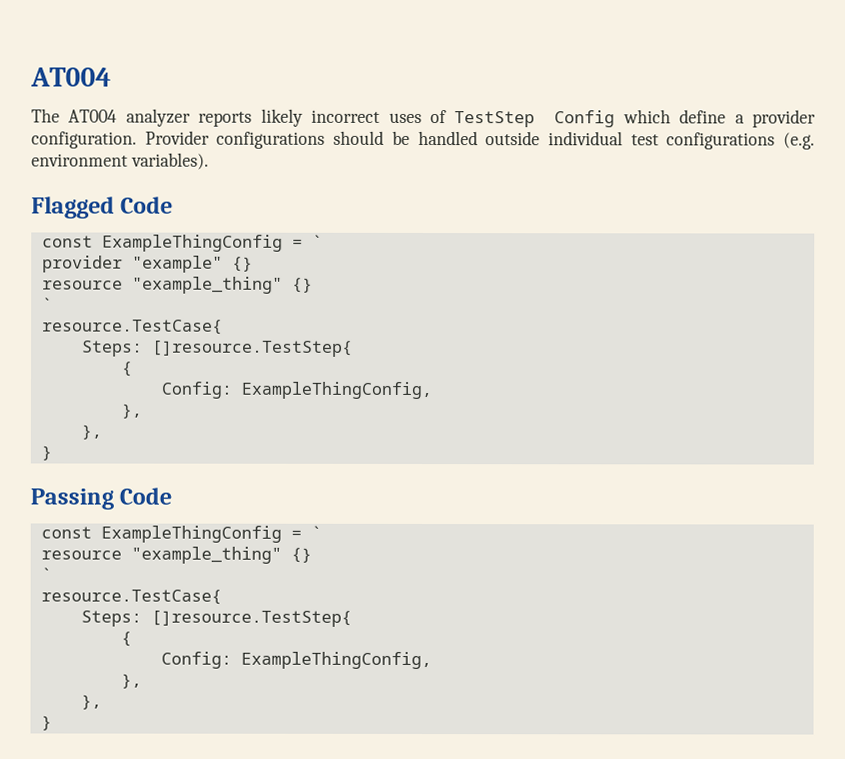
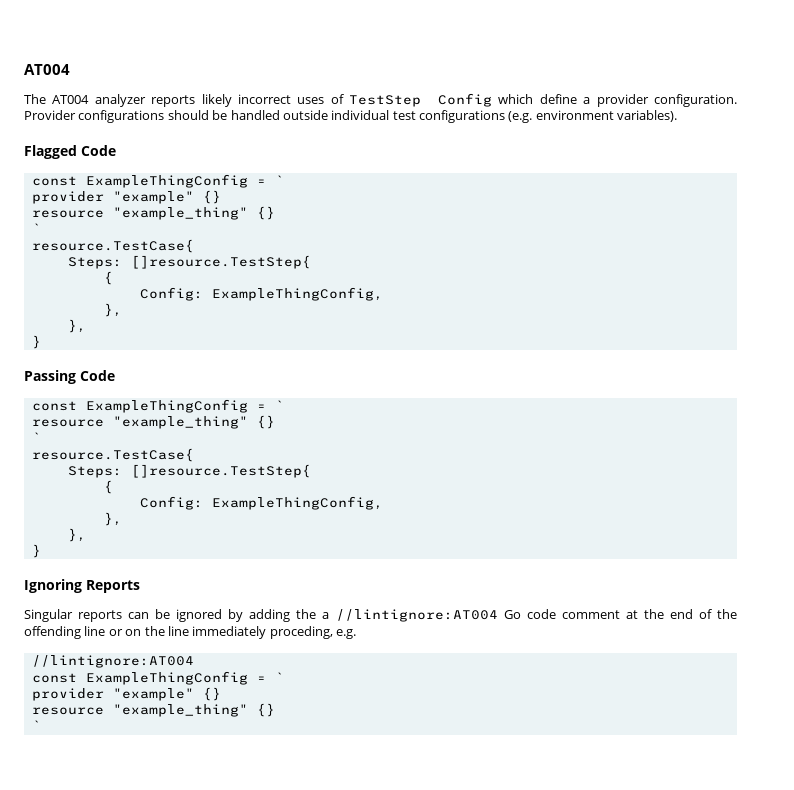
+ Ignoring Reports
+ Singular reports can be ignored by adding the a //lintignore:AT004 Go code comment at the end of the offending line or on the line immediately proceding, e.g.
+ //lintignore:AT004
+ const ExampleThingConfig = `
+ provider "example" {}
+ resource "example_thing" {}
+ `

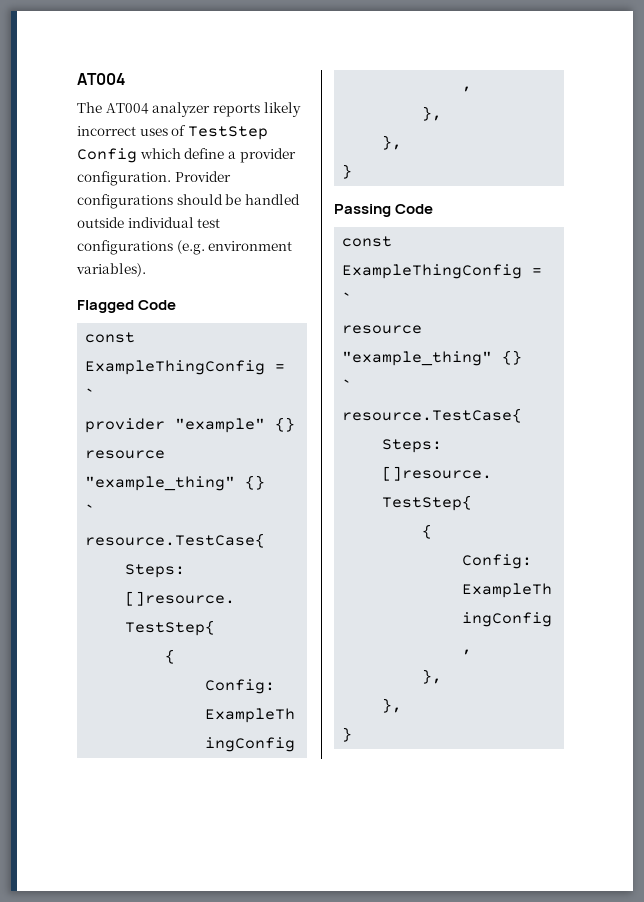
- Ignoring Reports
- Singular reports can be ignored by adding the a //lintignore:AT004 Go code comment at the end of the offending line or on the line immediately proceding, e.g.
- //lintignore:AT004
- const ExampleThingConfig = `
- provider "example" {}
- resource "example_thing" {}
- `

